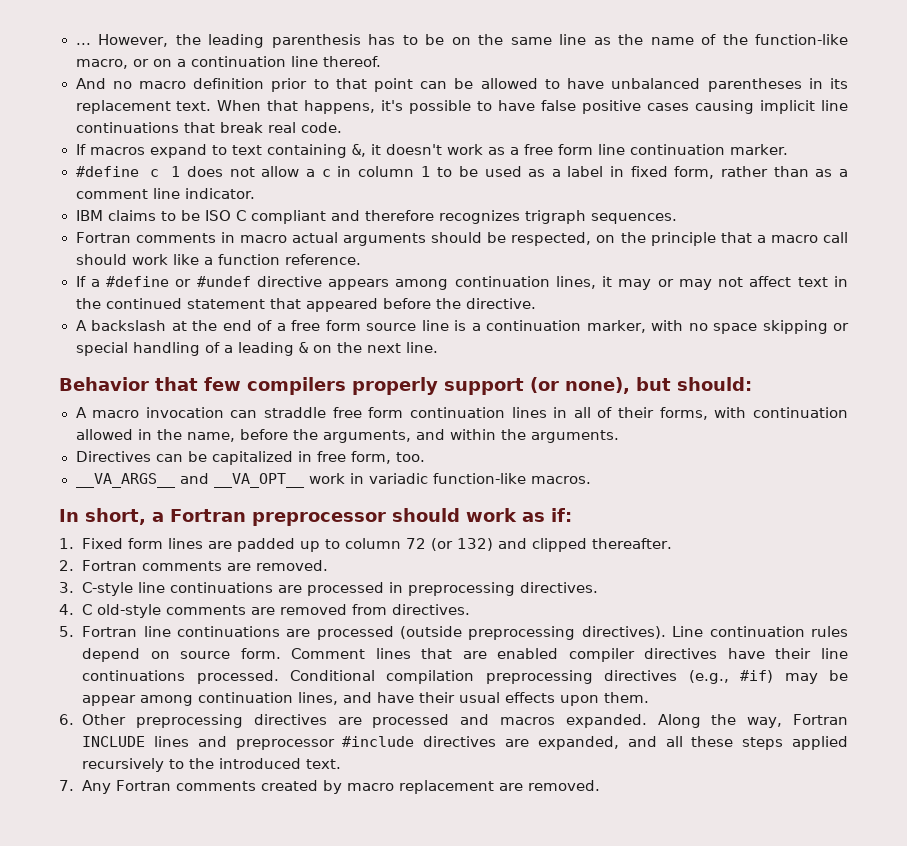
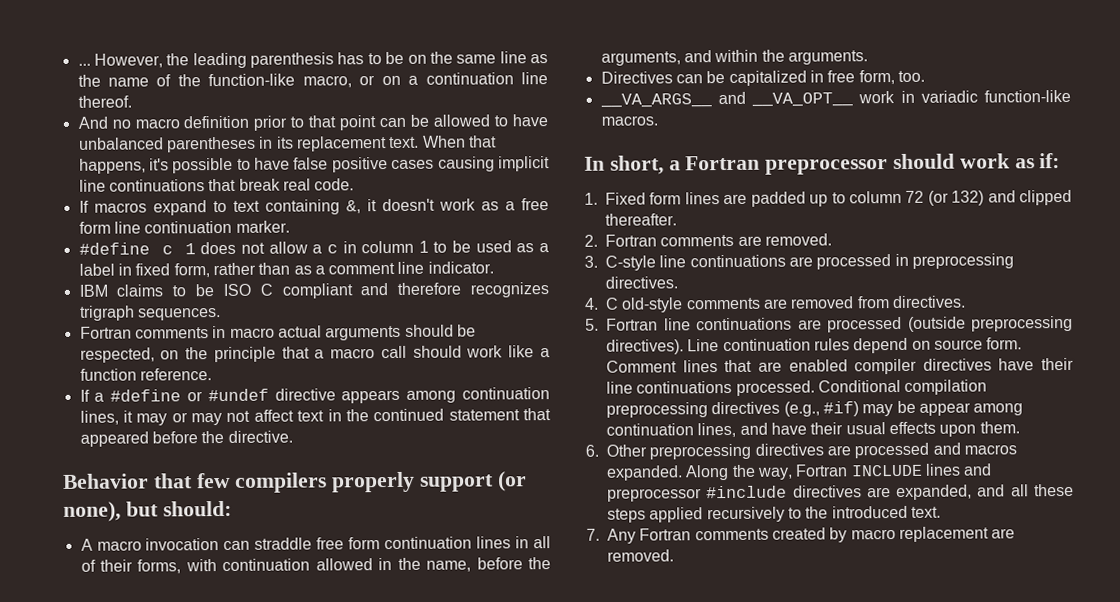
- A backslash at the end of a free form source line is a continuation marker, with no space skipping or special handling of a leading & on the next line.

